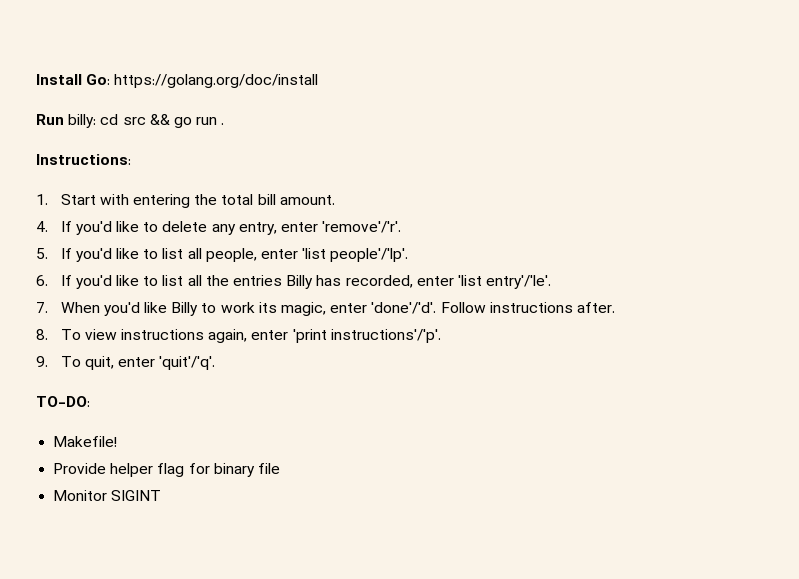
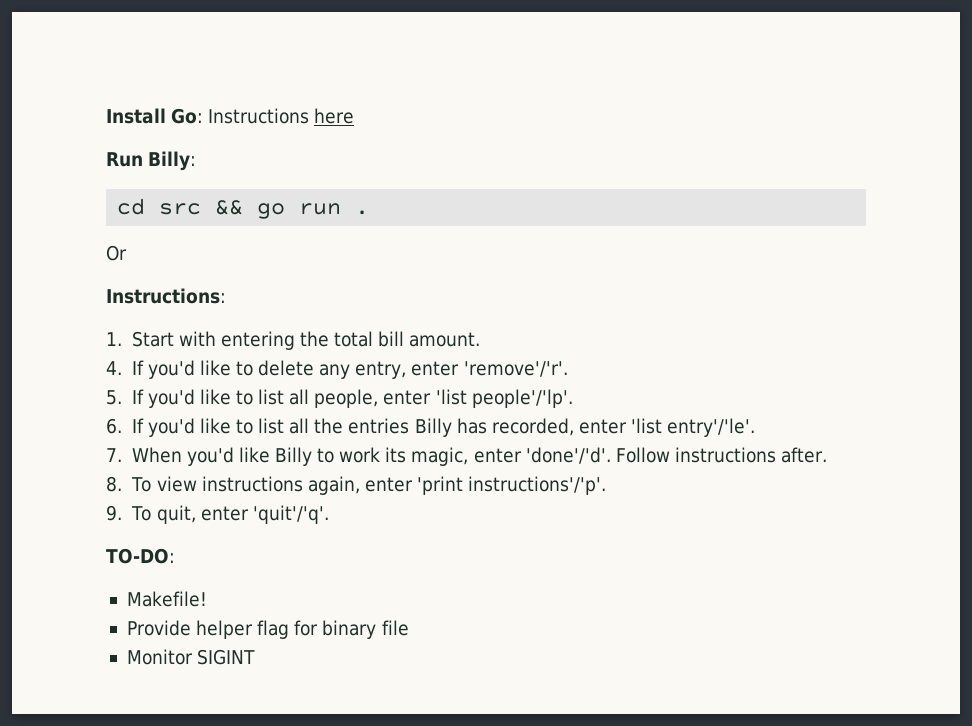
- Install Go: https://golang.org/doc/install
+ Install Go: Instructions here
- Run billy: cd src && go run .
+ Run Billy:
+ cd src && go run .
+ Or

